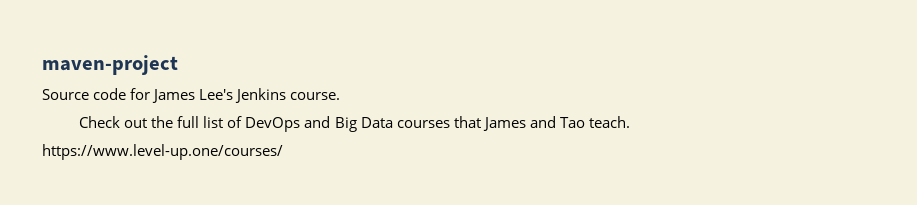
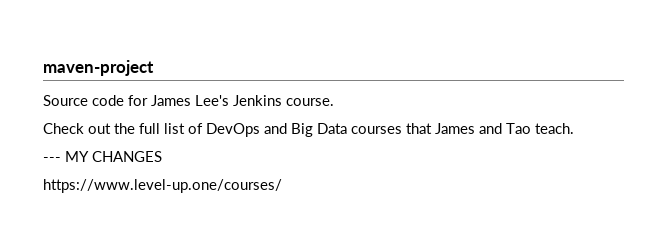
+ --- MY CHANGES

